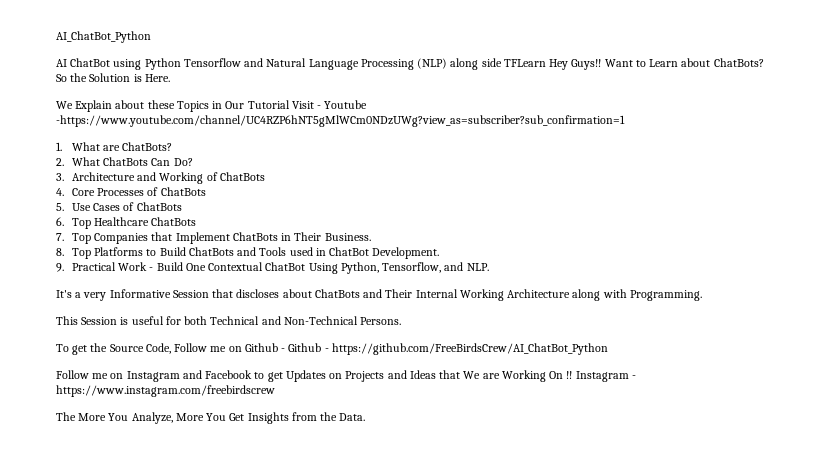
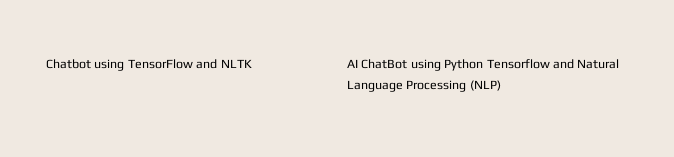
- AI_ChatBot_Python
+ Chatbot using TensorFlow and NLTK
- AI ChatBot using Python Tensorflow and Natural Language Processing (NLP) along side TFLearn Hey Guys!! Want to Learn about ChatBots? So the Solution is Here.
- We Explain about these Topics in Our Tutorial Visit - Youtube -https://www.youtube.com/channel/UC4RZP6hNT5gMlWCm0NDzUWg?view_as=subscriber?sub_confirmation=1
- 1. What are ChatBots?
- 2. What ChatBots Can Do?
- 3. Architecture and Working of ChatBots
- 4. Core Processes of ChatBots
- 5. Use Cases of ChatBots
- 6. Top Healthcare ChatBots
- 7. Top Companies that Implement ChatBots in Their Business.
- 8. Top Platforms to Build ChatBots and Tools used in ChatBot Development.
- 9. Practical Work - Build One Contextual ChatBot Using Python, Tensorflow, and NLP.
- It's a very Informative Session that discloses about ChatBots and Their Internal Working Architecture along with Programming.
- This Session is useful for both Technical and Non-Technical Persons.
- To get the Source Code, Follow me on Github - Github - https://github.com/FreeBirdsCrew/AI_ChatBot_Python
- Follow me on Instagram and Facebook to get Updates on Projects and Ideas that We are Working On !! Instagram - https://www.instagram.com/freebirdscrew
- The More You Analyze, More You Get Insights from the Data.
+ AI ChatBot using Python Tensorflow and Natural Language Processing (NLP)

